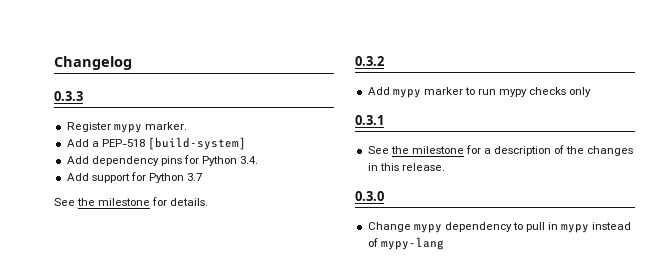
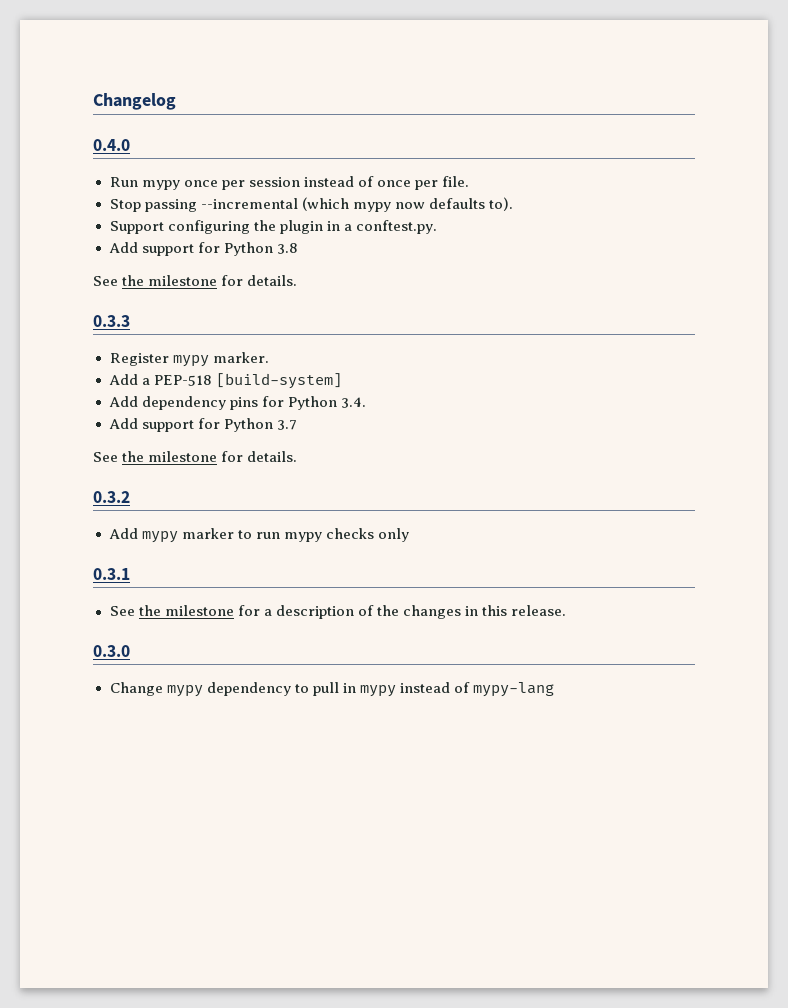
+ 0.4.0
+ Run mypy once per session instead of once per file.
+ Stop passing --incremental (which mypy now defaults to).
+ Support configuring the plugin in a conftest.py.
+ Add support for Python 3.8
+ See the milestone for details.

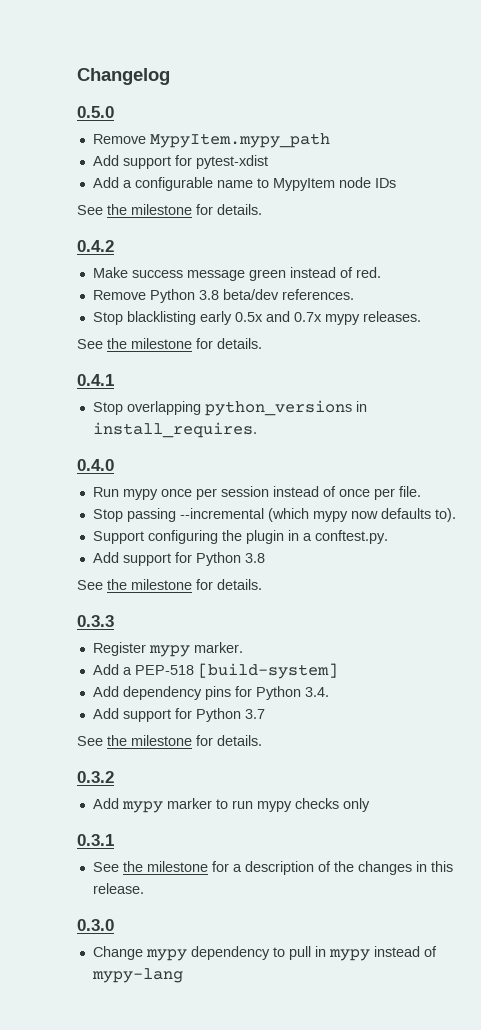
+ 0.5.0
+ Remove MypyItem.mypy_path
+ Add support for pytest-xdist
+ Add a configurable name to MypyItem node IDs
+ See the milestone for details.
+ 0.4.2
+ Make success message green instead of red.
+ Remove Python 3.8 beta/dev references.
+ Stop blacklisting early 0.5x and 0.7x mypy releases.
+ See the milestone for details.
+ 0.4.1
+ Stop overlapping python_versions in install_requires.

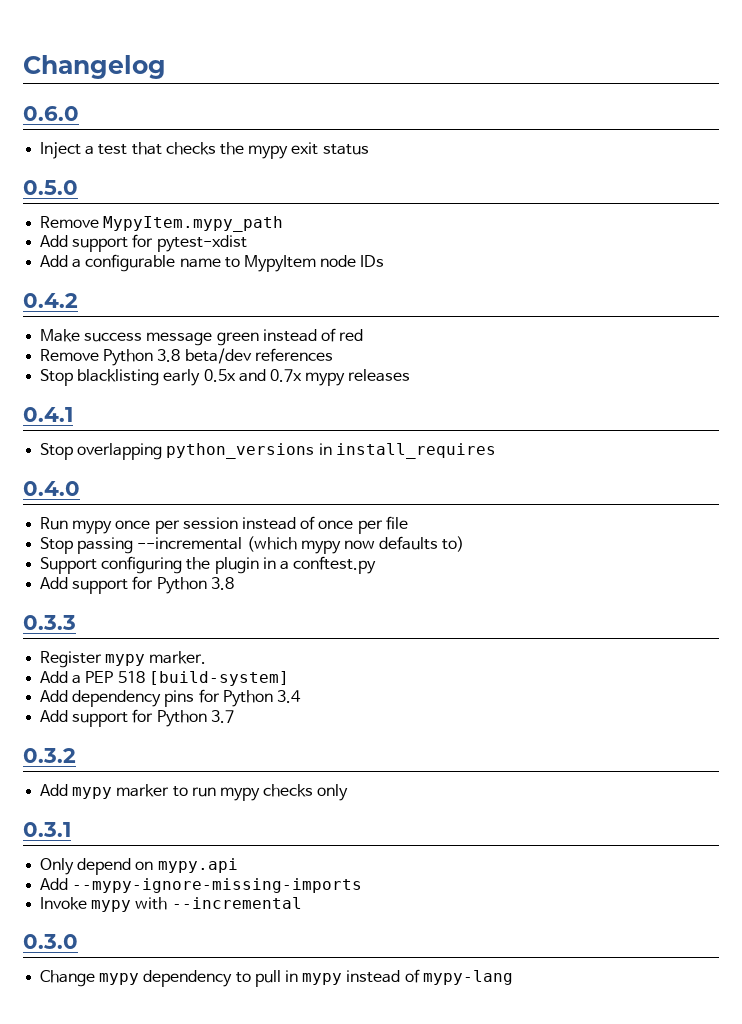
+ 0.6.0
+ Inject a test that checks the mypy exit status
  Add a configurable name to MypyItem node IDs
- See the milestone for details.
- Make success message green instead of red.
+ Make success message green instead of red
- Remove Python 3.8 beta/dev references.
+ Remove Python 3.8 beta/dev references
- Stop blacklisting early 0.5x and 0.7x mypy releases.
- See the milestone for details.
+ Stop blacklisting early 0.5x and 0.7x mypy releases
- Stop overlapping python_versions in install_requires.
+ Stop overlapping python_versions in install_requires
- Run mypy once per session instead of once per file.
+ Run mypy once per session instead of once per file
- Stop passing --incremental (which mypy now defaults to).
+ Stop passing --incremental (which mypy now defaults to)
- Support configuring the plugin in a conftest.py.
+ Support configuring the plugin in a conftest.py
  Add support for Python 3.8
- See the milestone for details.
- Add a PEP-518 [build-system]
+ Add a PEP 518 [build-system]
- Add dependency pins for Python 3.4.
+ Add dependency pins for Python 3.4
  Add support for Python 3.7
- See the milestone for details.
- See the milestone for a description of the changes in this release.
+ Only depend on mypy.api
+ Add --mypy-ignore-missing-imports
+ Invoke mypy with --incremental

